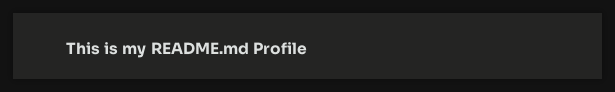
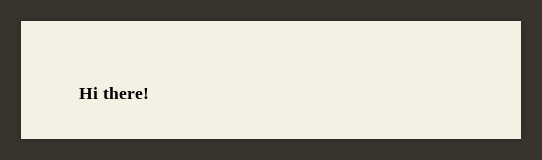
- This is my README.md Profile
+ Hi there!

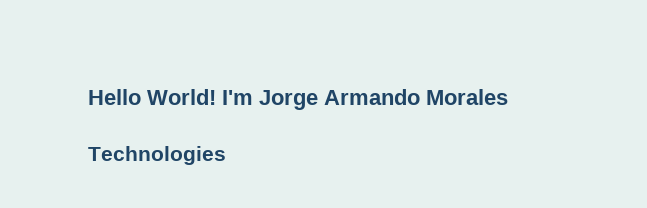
- Hi there!
+ Hello World! I'm Jorge Armando Morales
+ Technologies

